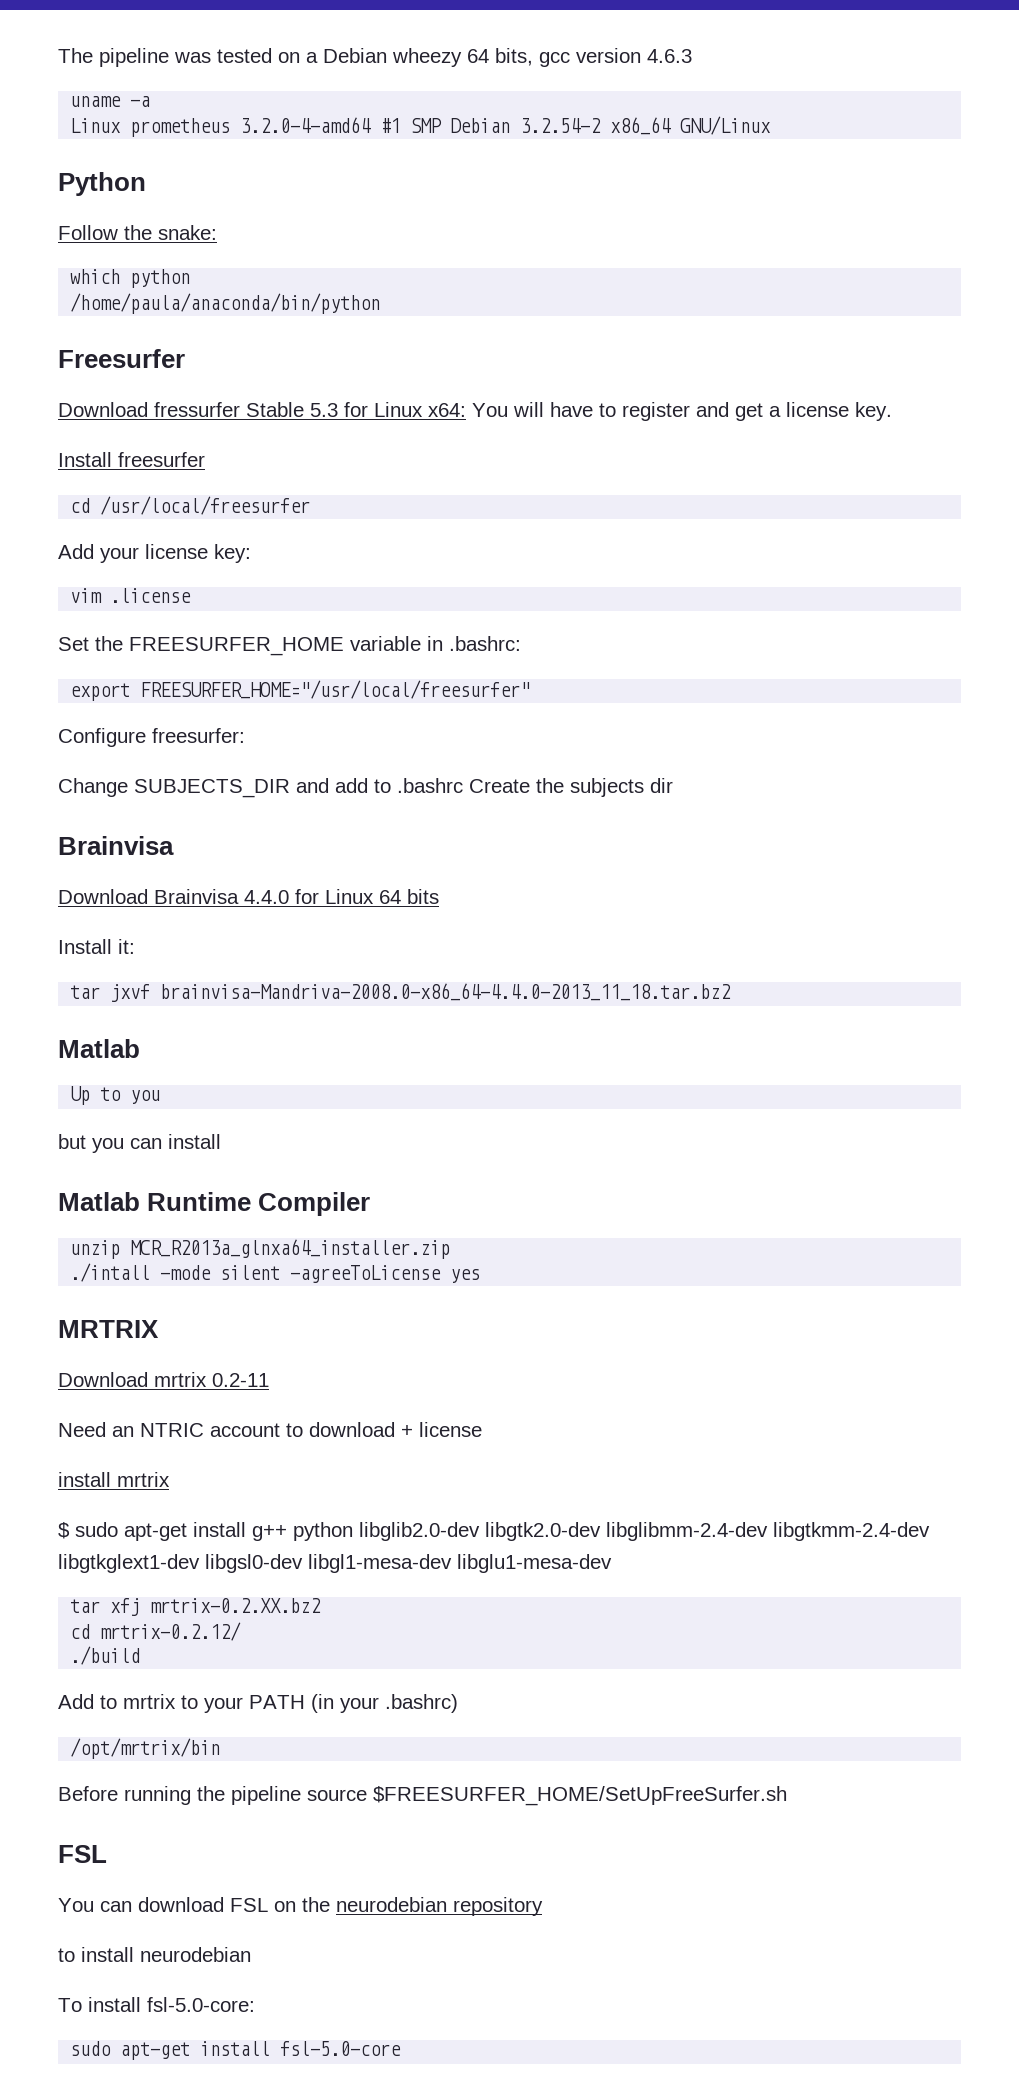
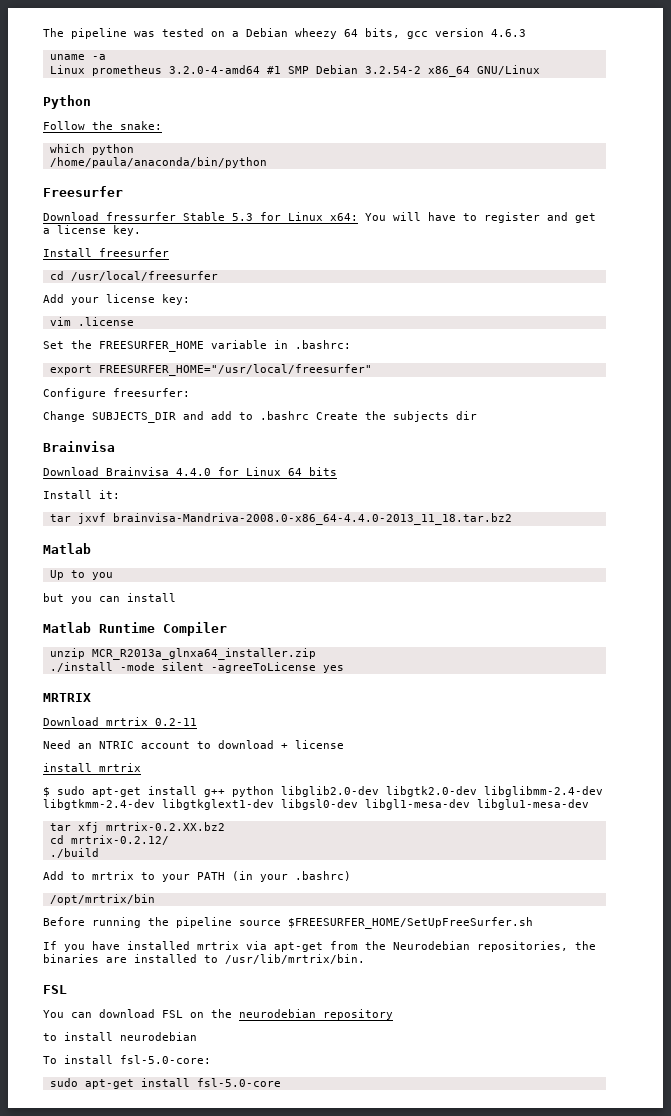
- ./intall -mode silent -agreeToLicense yes
+ ./install -mode silent -agreeToLicense yes
+ If you have installed mrtrix via apt-get from the Neurodebian repositories, the binaries are installed to /usr/lib/mrtrix/bin.

